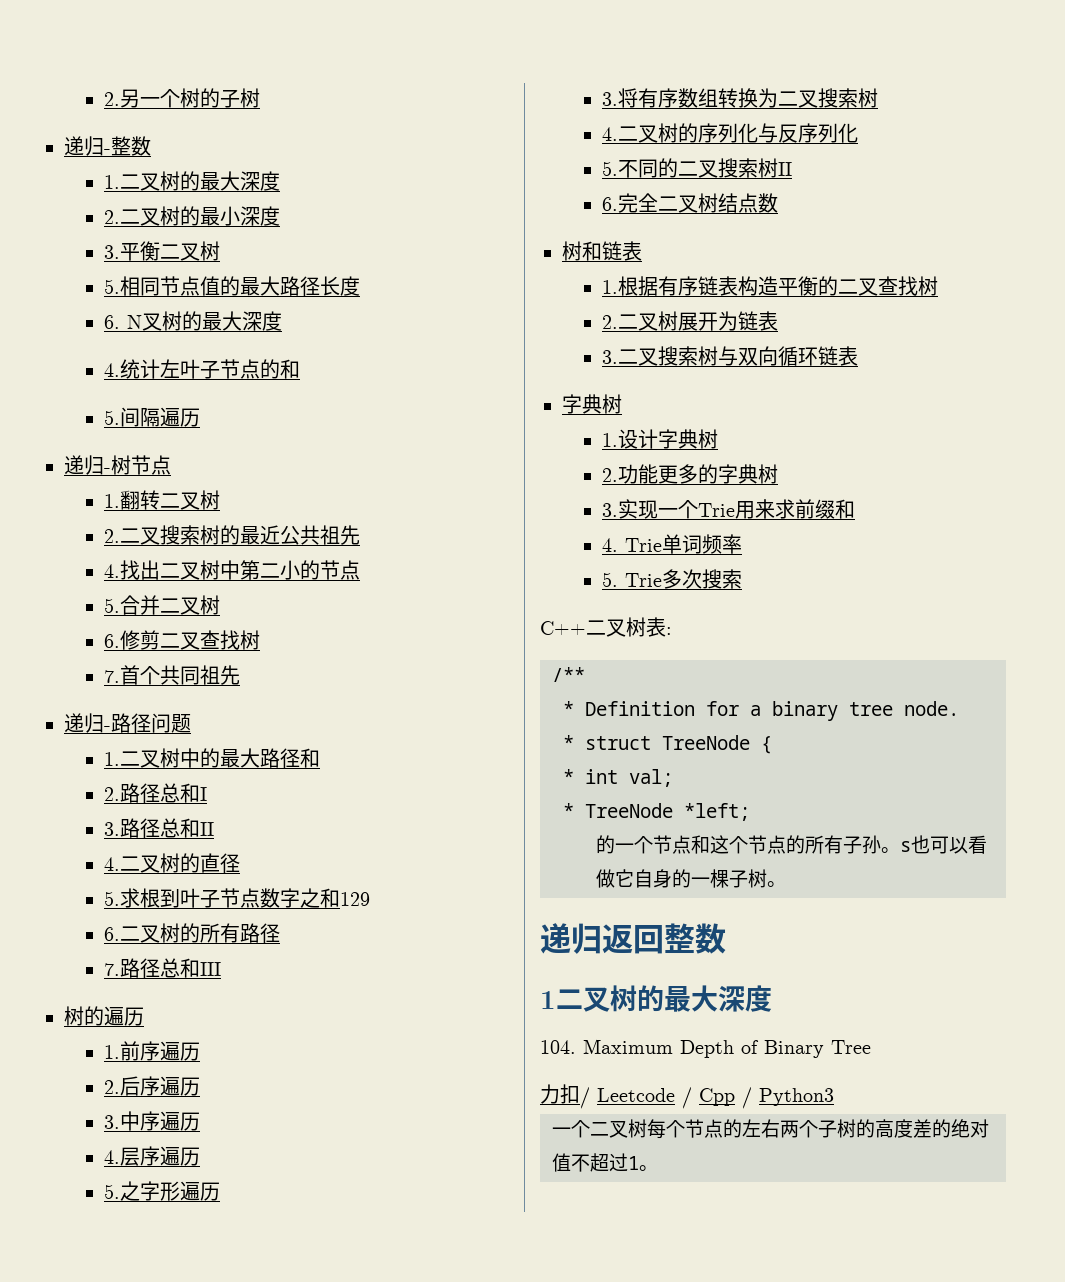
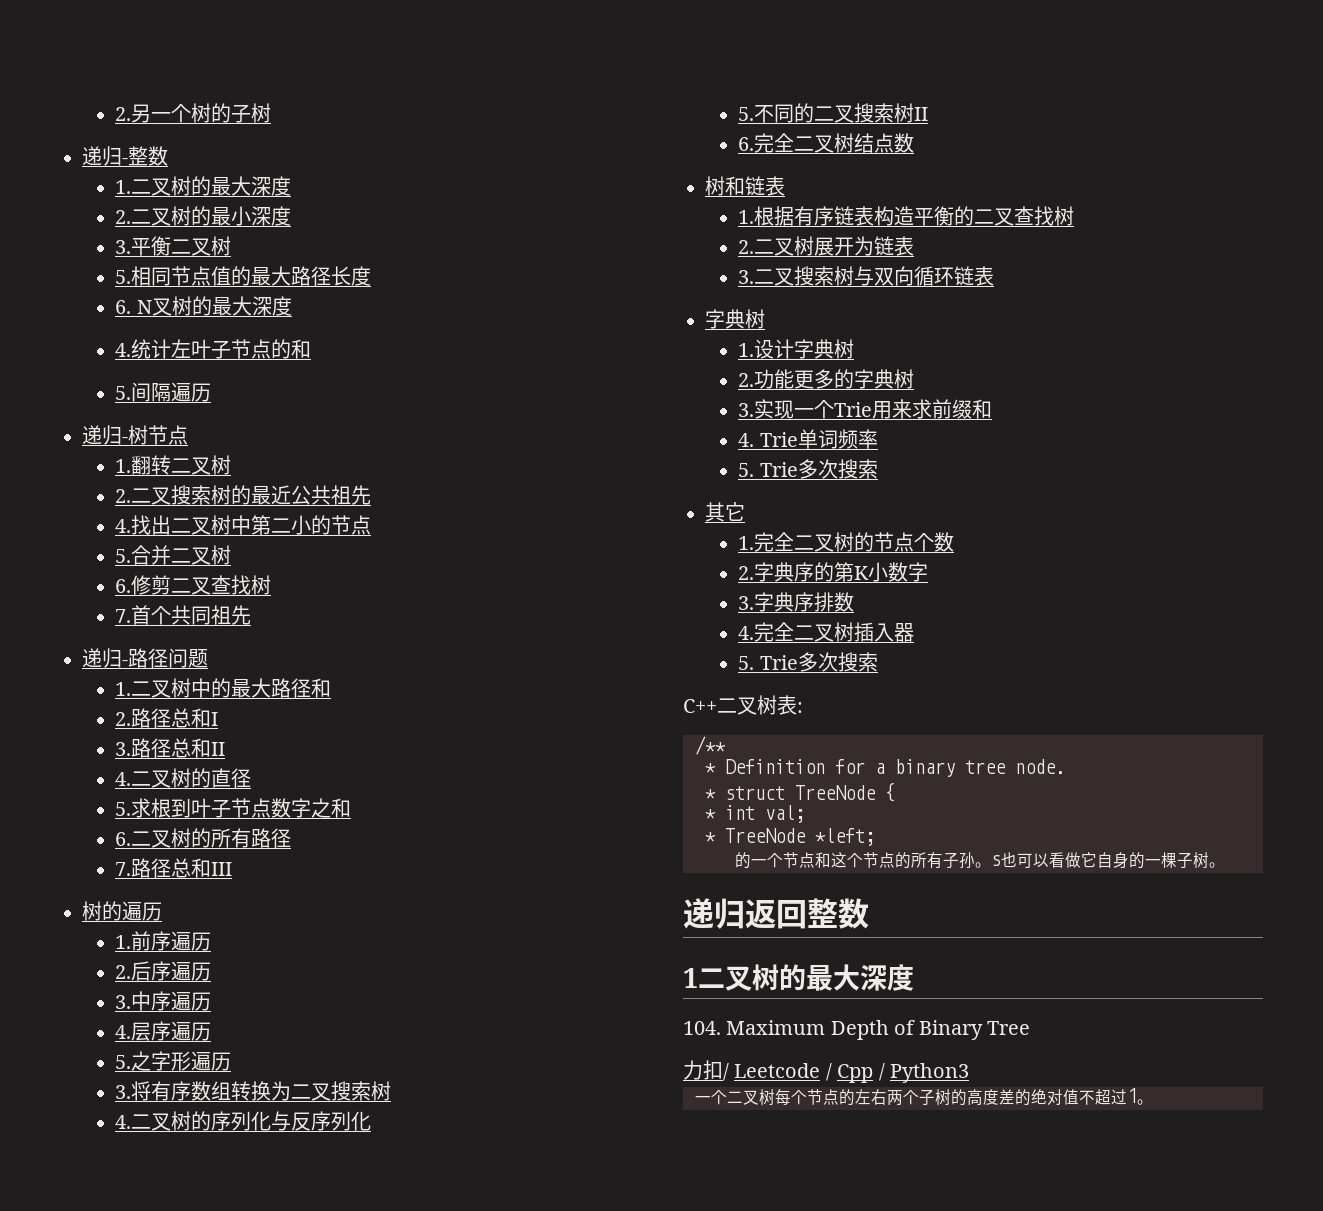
- 5.求根到叶子节点数字之和129
+ 5.求根到叶子节点数字之和
+ 其它
+ 1.完全二叉树的节点个数
+ 2.字典序的第K小数字
+ 3.字典序排数
+ 4.完全二叉树插入器
+ 5. Trie多次搜索

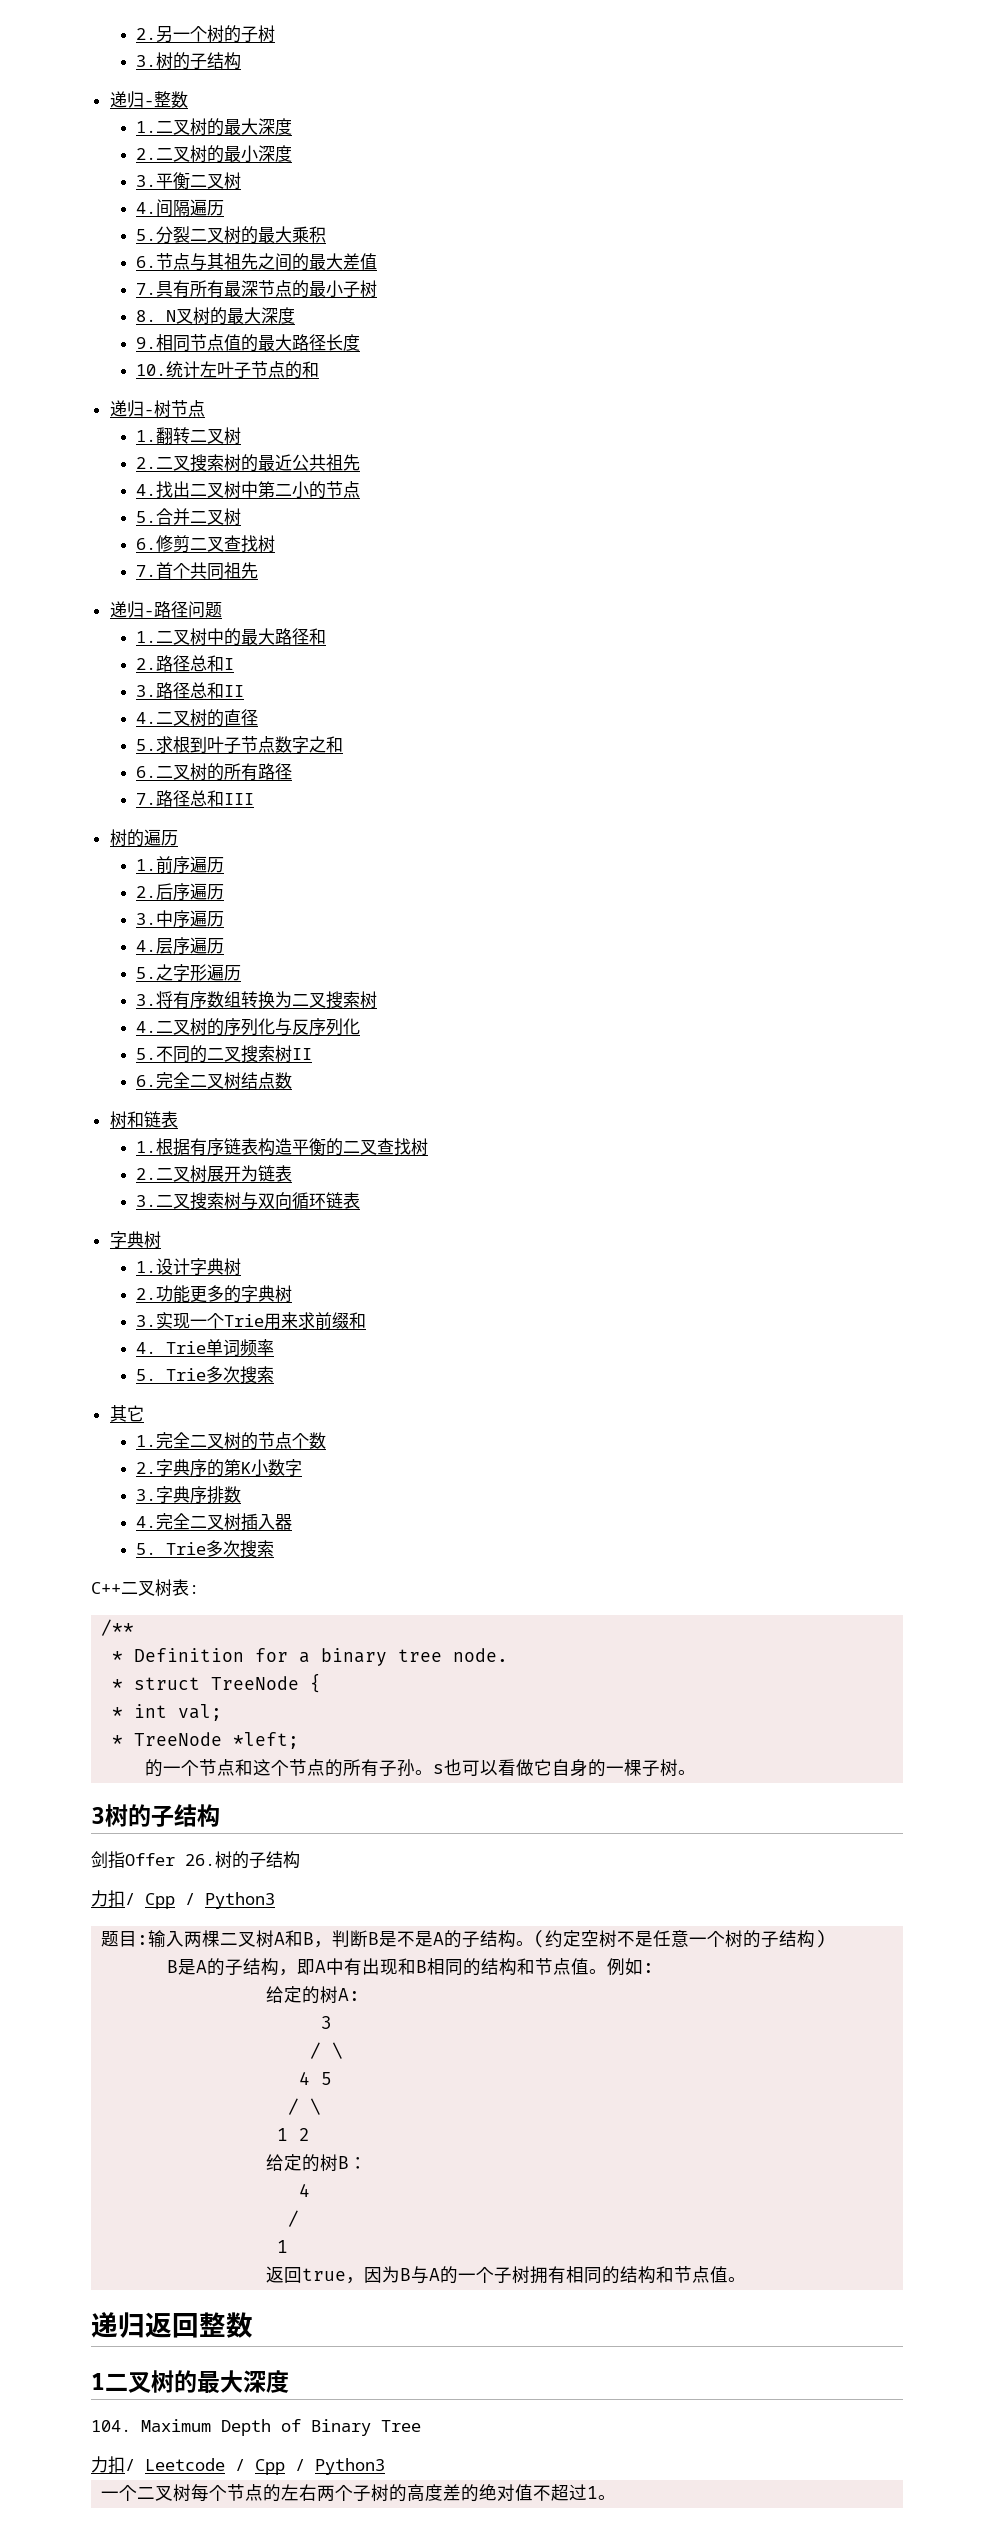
+ 3.树的子结构
- 5.相同节点值的最大路径长度
+ 4.间隔遍历
+ 5.分裂二叉树的最大乘积
+ 6.节点与其祖先之间的最大差值
+ 7.具有所有最深节点的最小子树
+ 8. N叉树的最大深度
+ 9.相同节点值的最大路径长度
- 6. N叉树的最大深度
- 4.统计左叶子节点的和
+ 10.统计左叶子节点的和
- 5.间隔遍历
+ 3树的子结构
+ 剑指Offer 26.树的子结构
+ 力扣/ Cpp / Python3
+ 题目:输入两棵二叉树A和B，判断B是不是A的子结构。(约定空树不是任意一个树的子结构)
+ B是A的子结构，即A中有出现和B相同的结构和节点值。例如:
+ 给定的树A:
+ 3
+ / \
+ 4 5
+ / \
+ 1 2
+ 给定的树B：
+ 4
+ /
+ 1
+ 返回true，因为B与A的一个子树拥有相同的结构和节点值。

